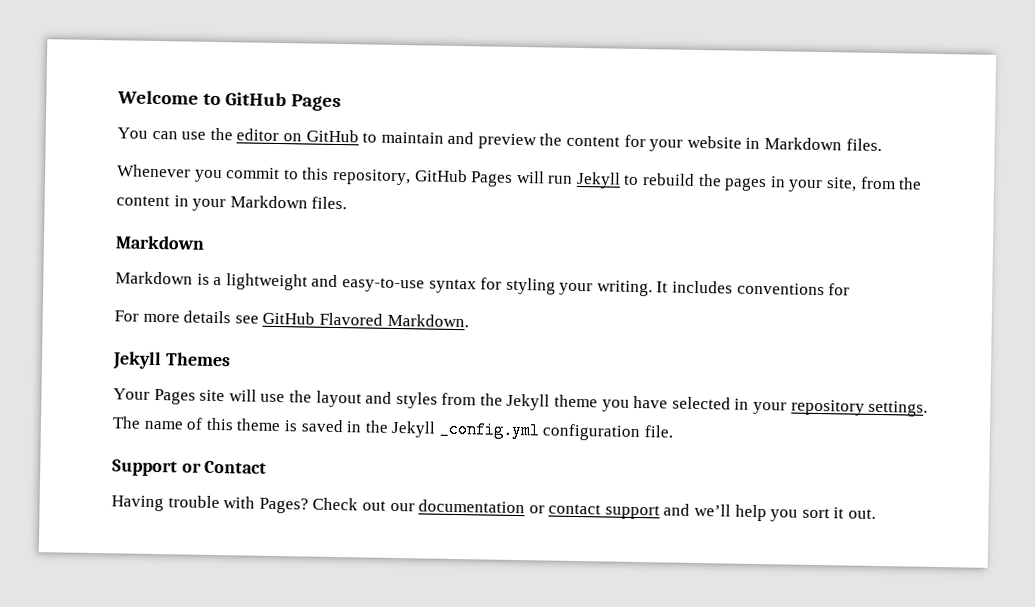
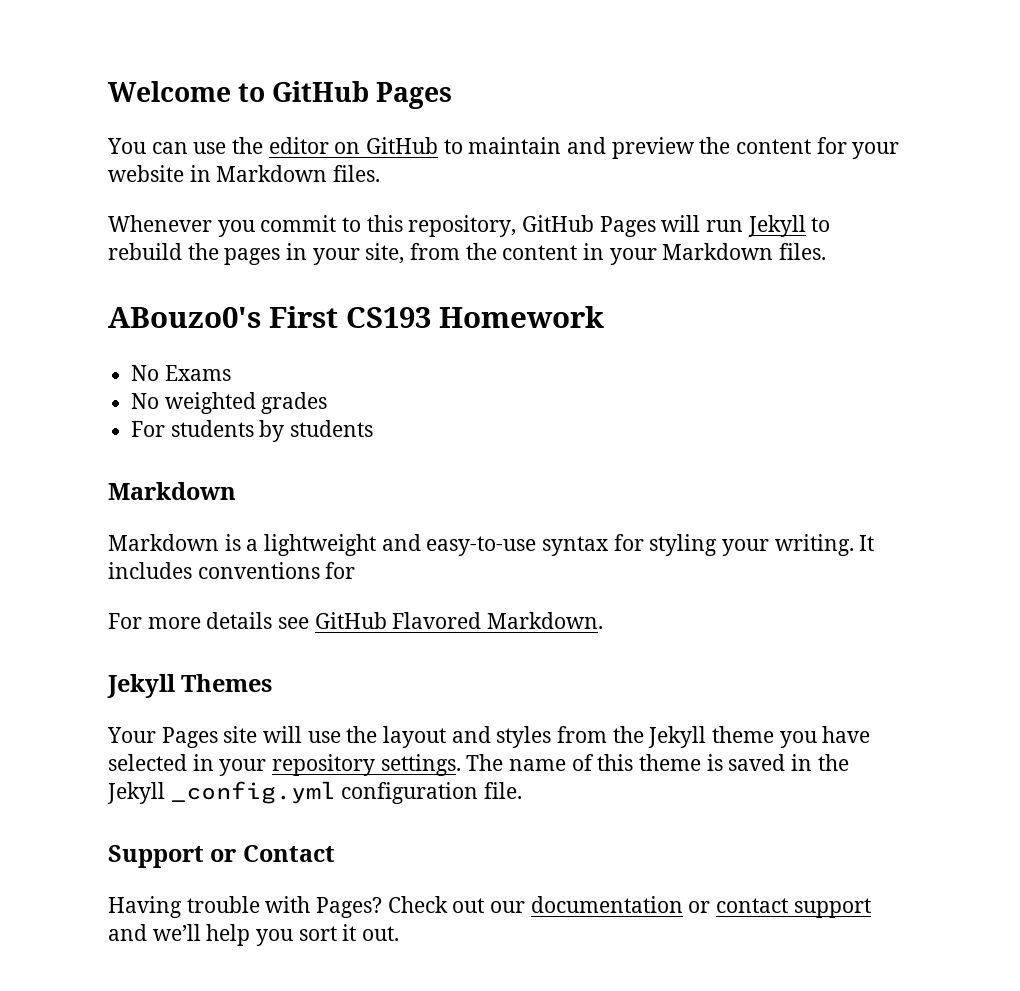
+ ABouzo0's First CS193 Homework
+ No Exams
+ No weighted grades
+ For students by students

